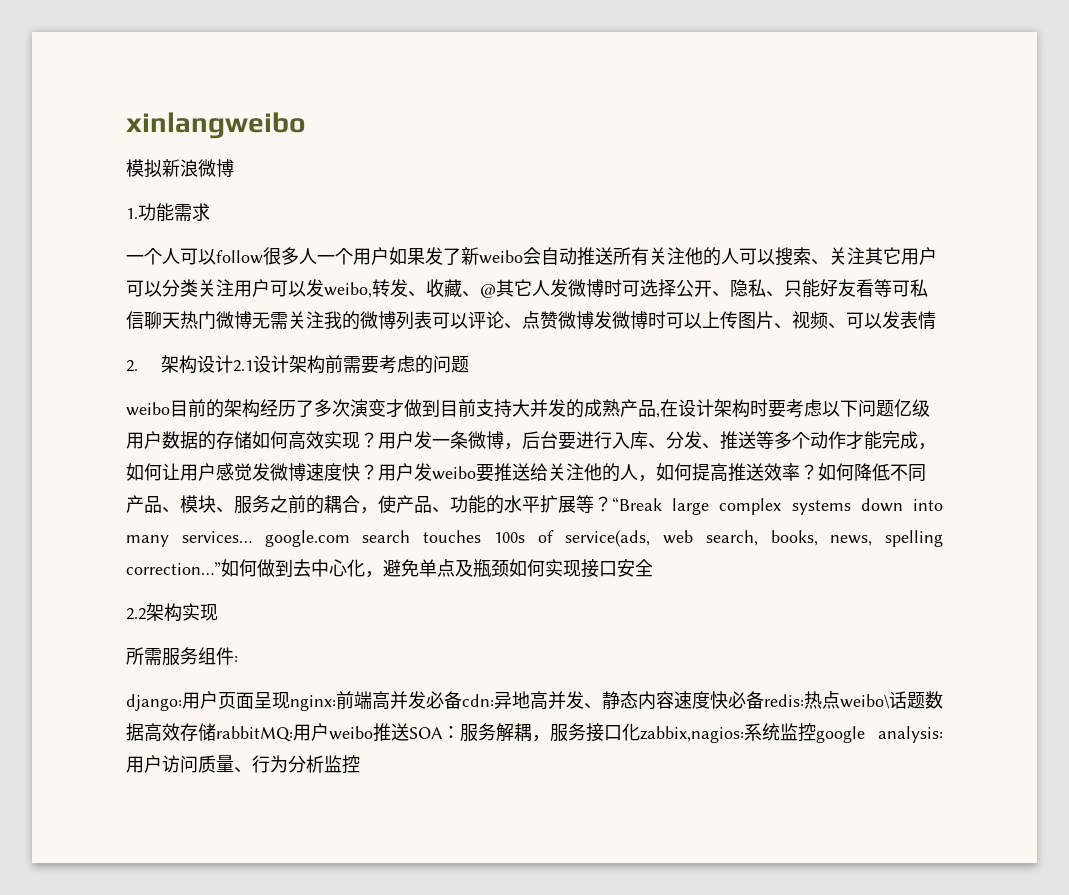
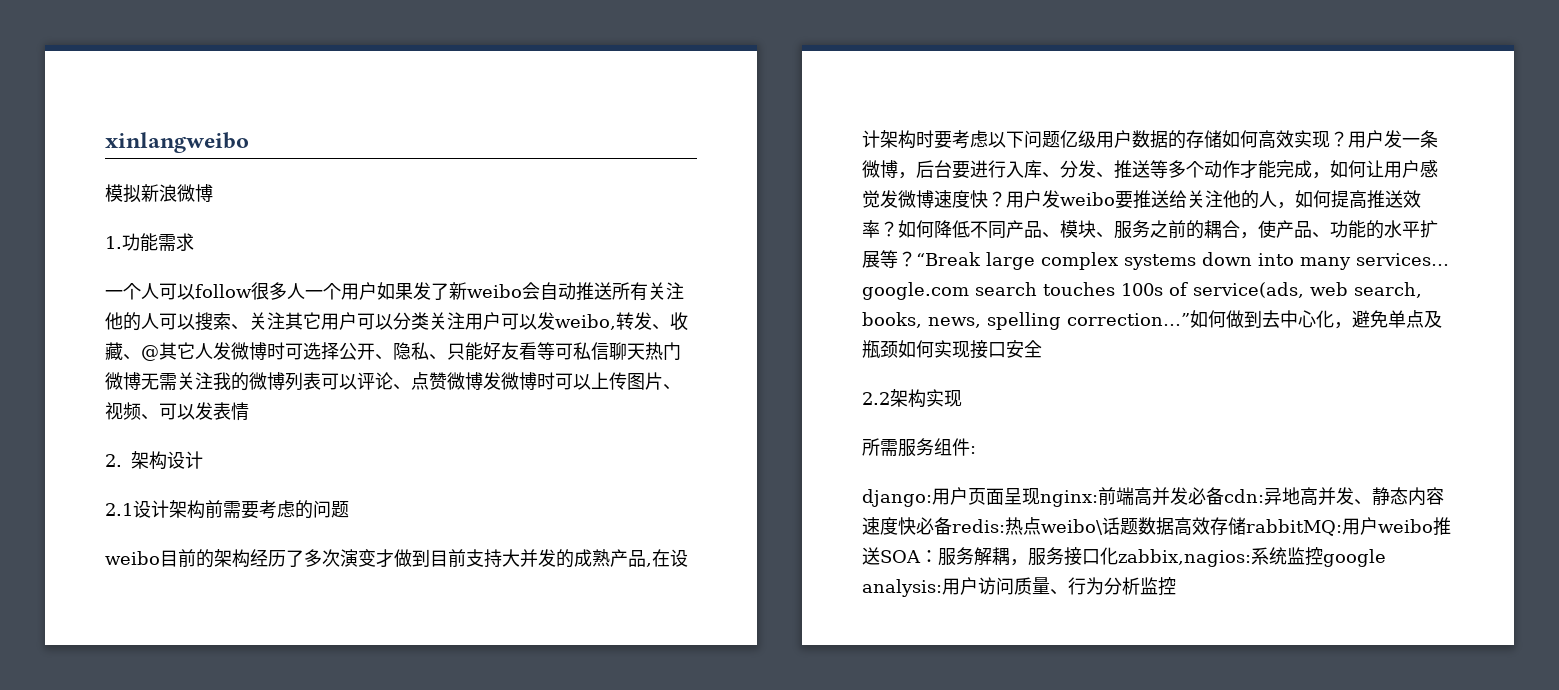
- 2.架构设计2.1设计架构前需要考虑的问题
+ 2.架构设计
+ 2.1设计架构前需要考虑的问题

